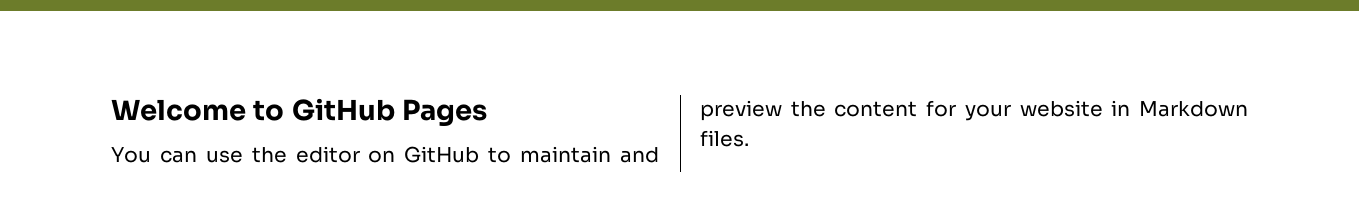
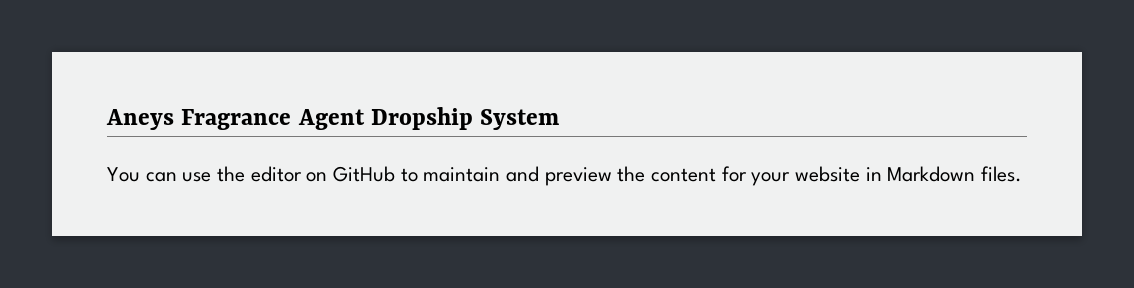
- Welcome to GitHub Pages
+ Aneys Fragrance Agent Dropship System

